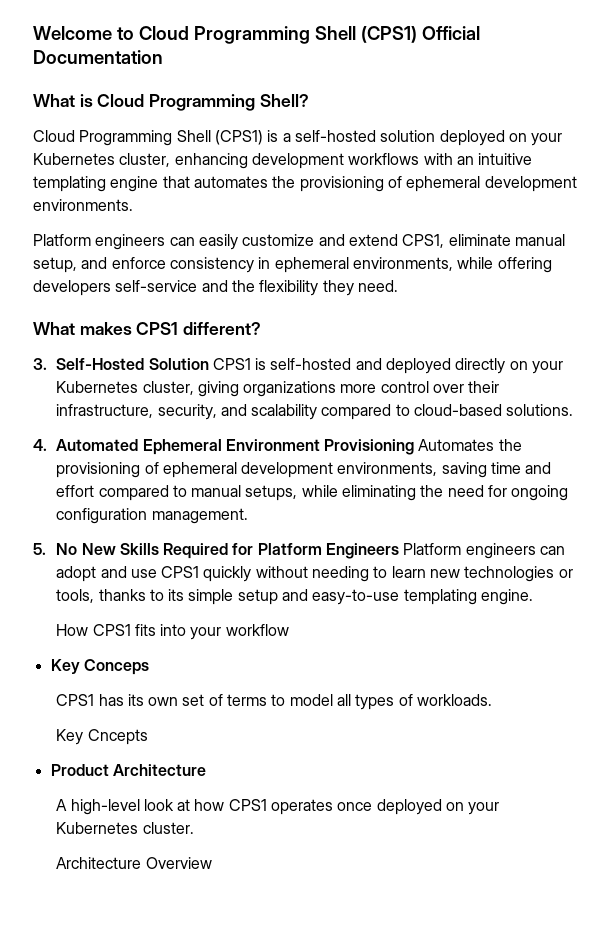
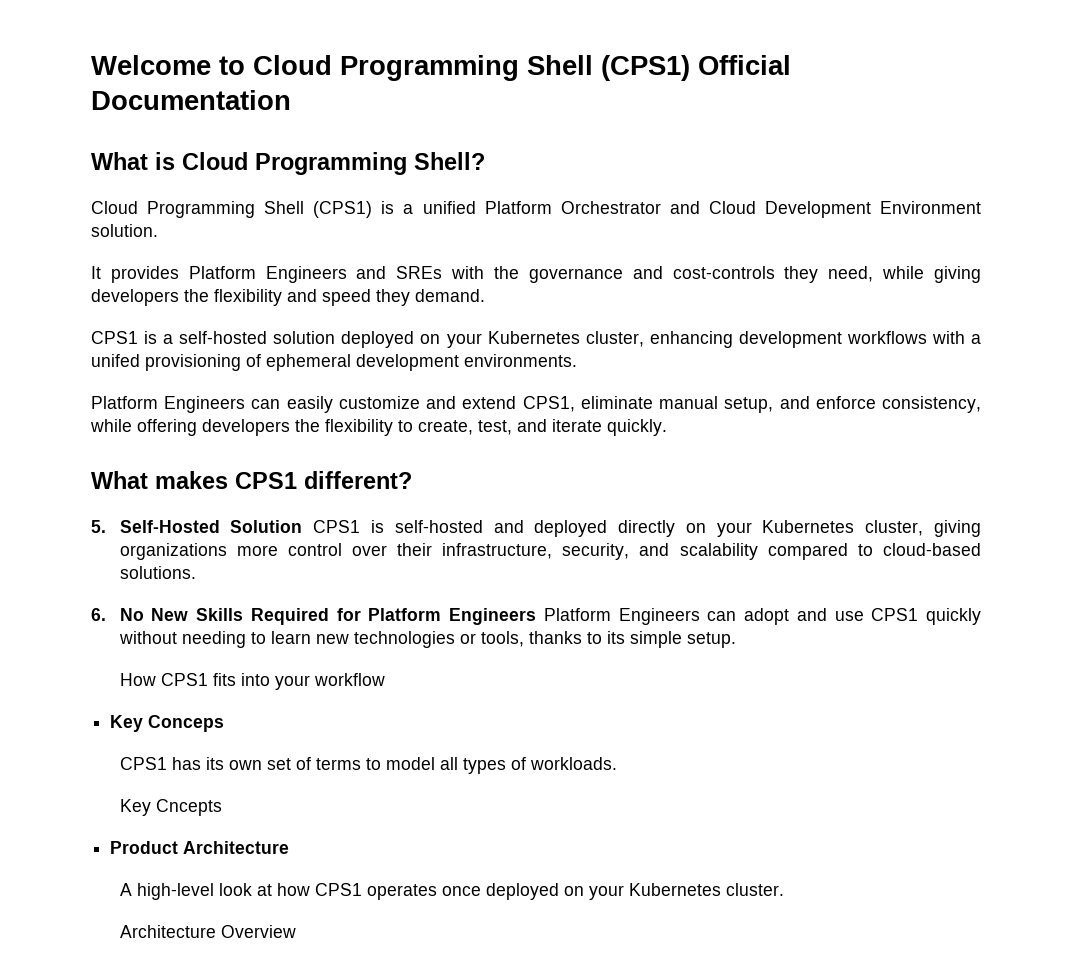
- Cloud Programming Shell (CPS1) is a self-hosted solution deployed on your Kubernetes cluster, enhancing development workflows with an intuitive templating engine that automates the provisioning of ephemeral development environments.
+ Cloud Programming Shell (CPS1) is a unified Platform Orchestrator and Cloud Development Environment solution.
+ It provides Platform Engineers and SREs with the governance and cost-controls they need, while giving developers the flexibility and speed they demand.
+ CPS1 is a self-hosted solution deployed on your Kubernetes cluster, enhancing development workflows with a unifed provisioning of ephemeral development environments.
- Platform engineers can easily customize and extend CPS1, eliminate manual setup, and enforce consistency in ephemeral environments, while offering developers self-service and the flexibility they need.
+ Platform Engineers can easily customize and extend CPS1, eliminate manual setup, and enforce consistency, while offering developers the flexibility to create, test, and iterate quickly.
- 3. Self-Hosted Solution CPS1 is self-hosted and deployed directly on your Kubernetes cluster, giving organizations more control over their infrastructure, security, and scalability compared to cloud-based solutions.
+ 5. Self-Hosted Solution CPS1 is self-hosted and deployed directly on your Kubernetes cluster, giving organizations more control over their infrastructure, security, and scalability compared to cloud-based solutions.
- 4. Automated Ephemeral Environment Provisioning Automates the provisioning of ephemeral development environments, saving time and effort compared to manual setups, while eliminating the need for ongoing configuration management.
- 5. No New Skills Required for Platform Engineers Platform engineers can adopt and use CPS1 quickly without needing to learn new technologies or tools, thanks to its simple setup and easy-to-use templating engine.
+ 6. No New Skills Required for Platform Engineers Platform Engineers can adopt and use CPS1 quickly without needing to learn new technologies or tools, thanks to its simple setup.

